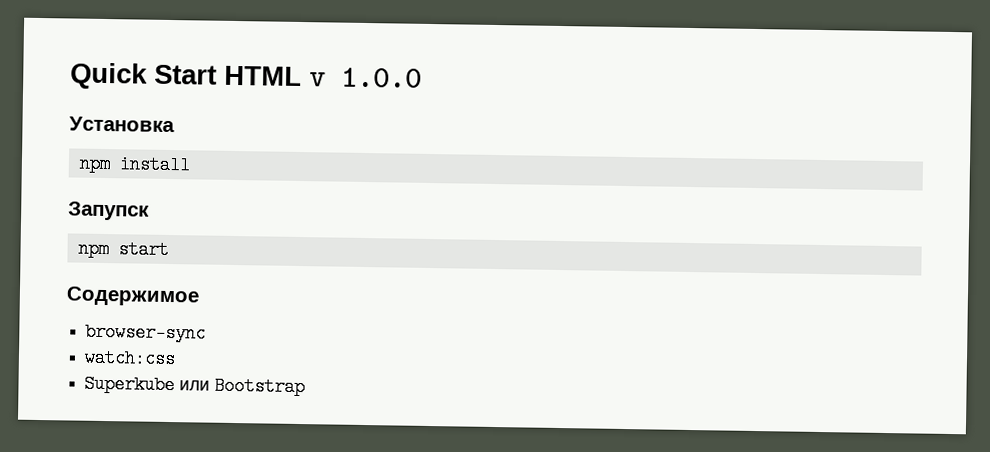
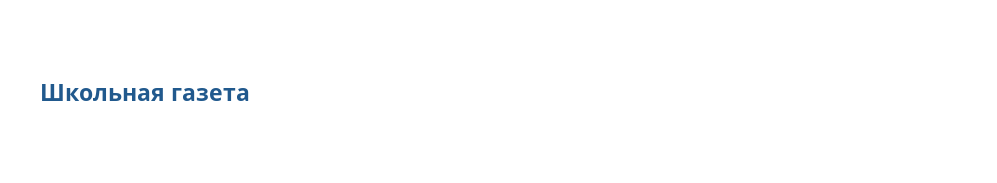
- Quick Start HTML v 1.0.0
- Установка
- npm install
- Запупск
- npm start
- Содержимое
- browser-sync
- watch:css
- Superkube или Bootstrap
+ Школьная газета

